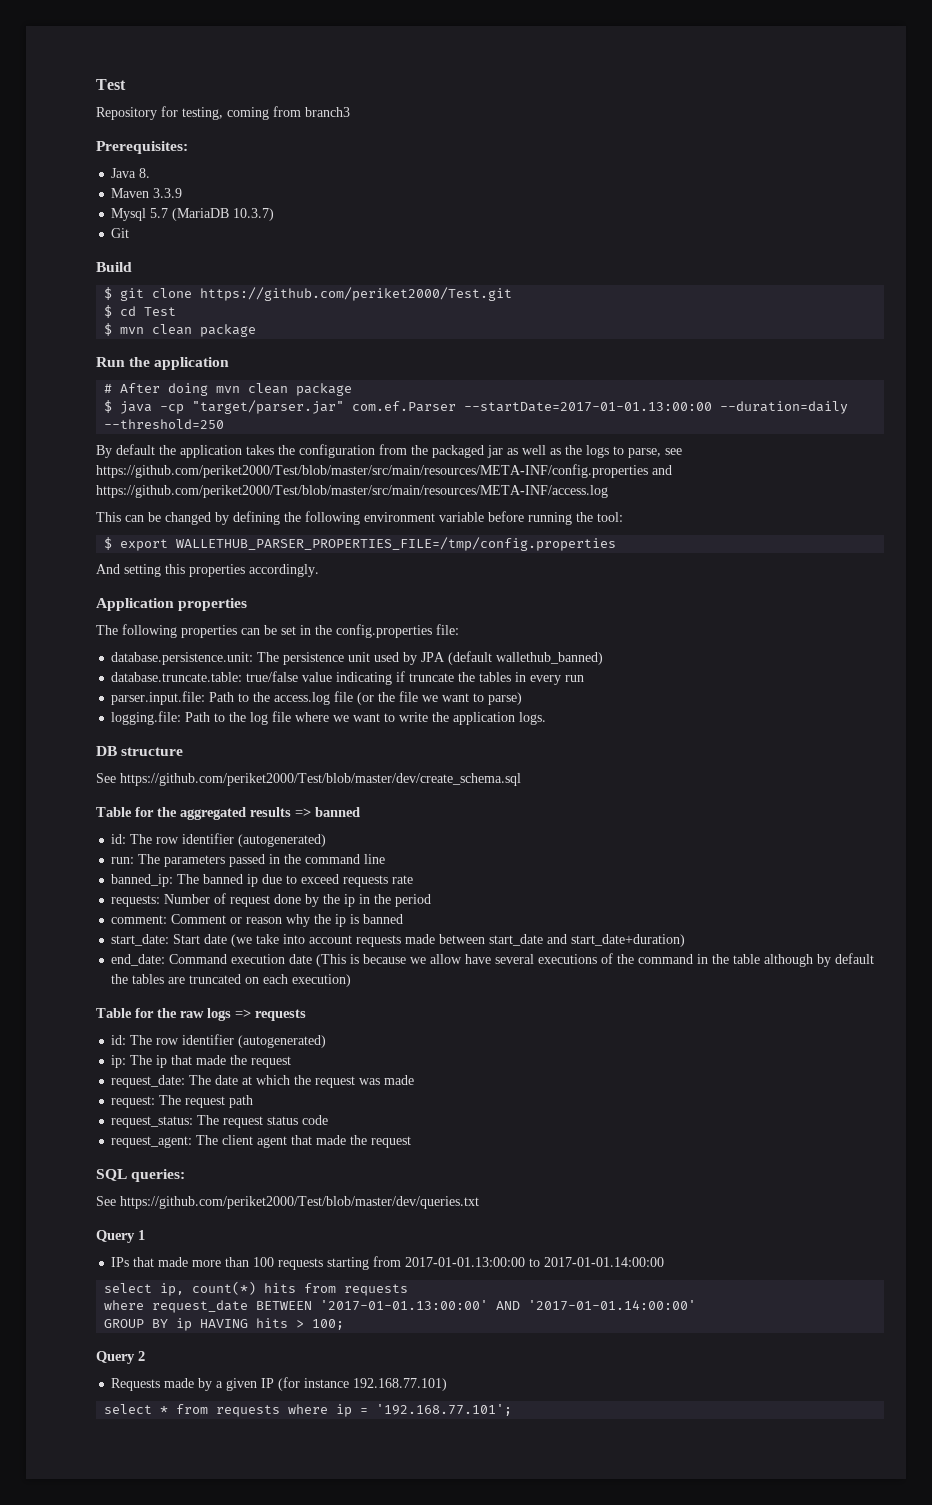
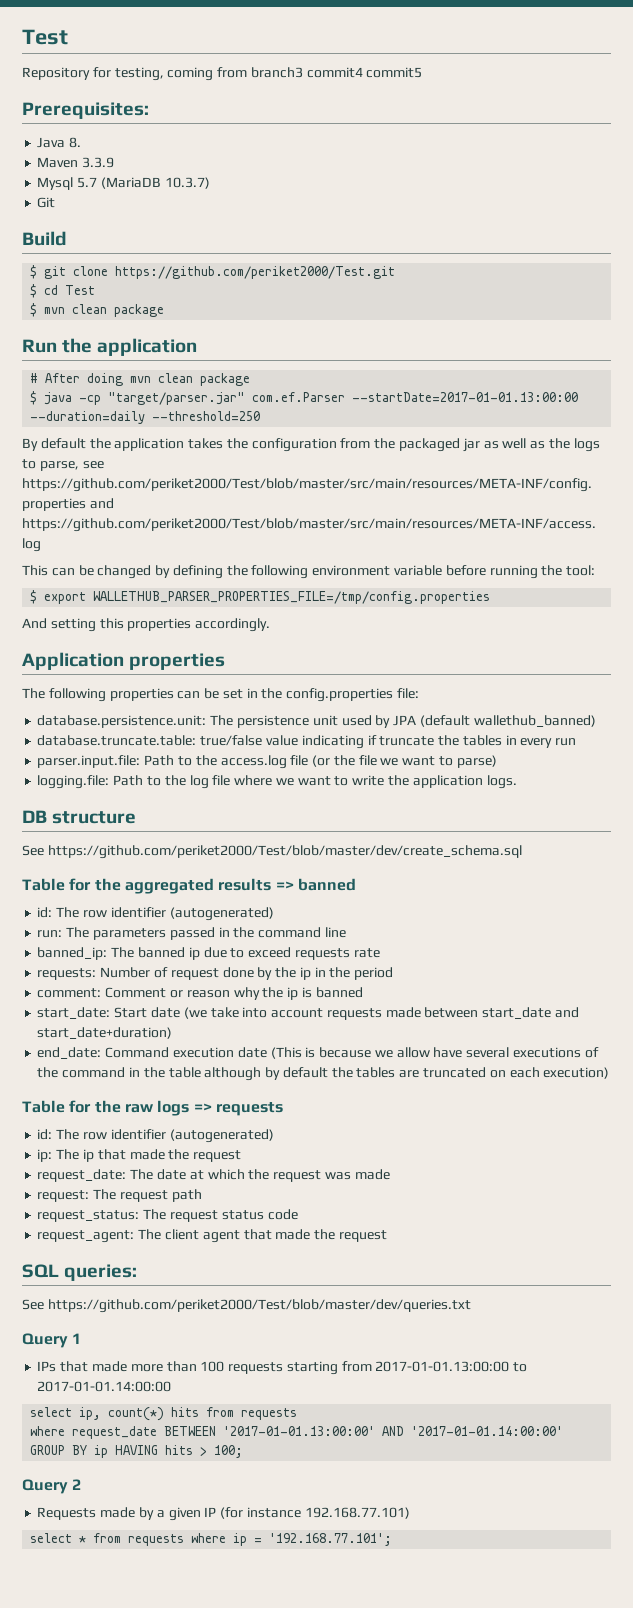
- Repository for testing, coming from branch3
+ Repository for testing, coming from branch3 commit4 commit5

